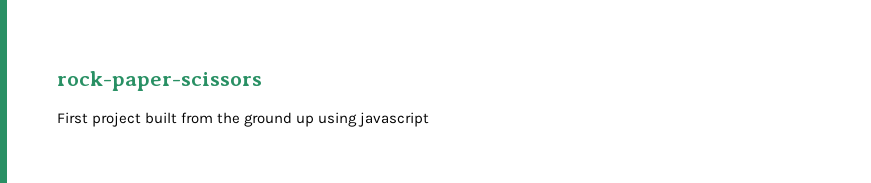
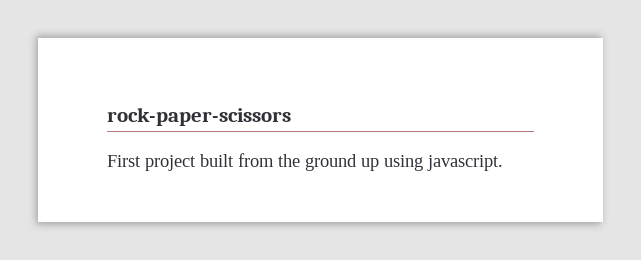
- First project built from the ground up using javascript
+ First project built from the ground up using javascript.

